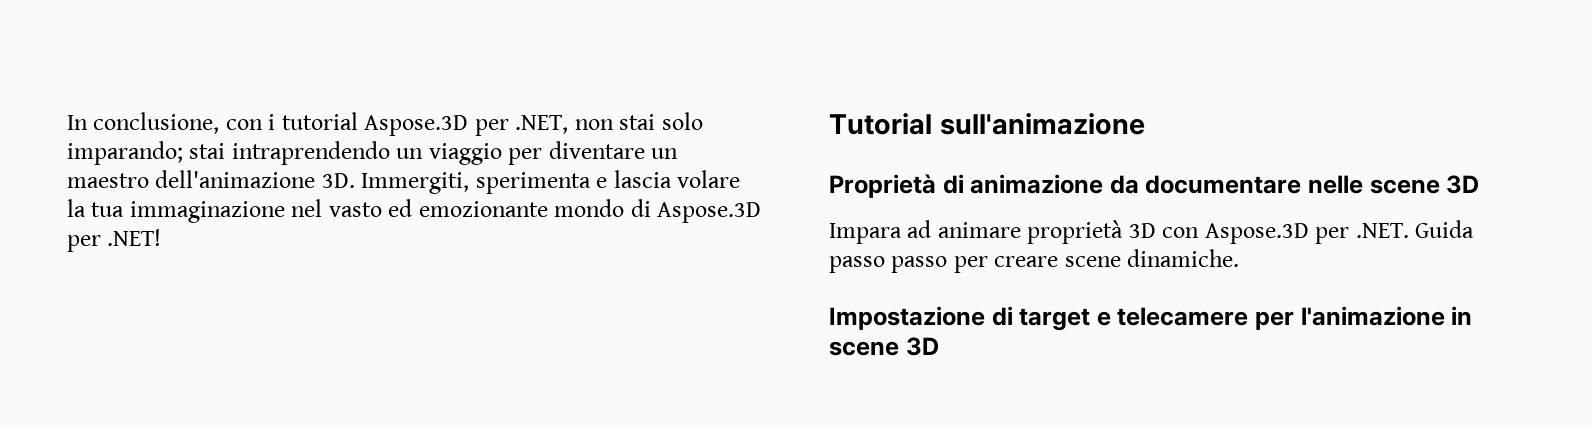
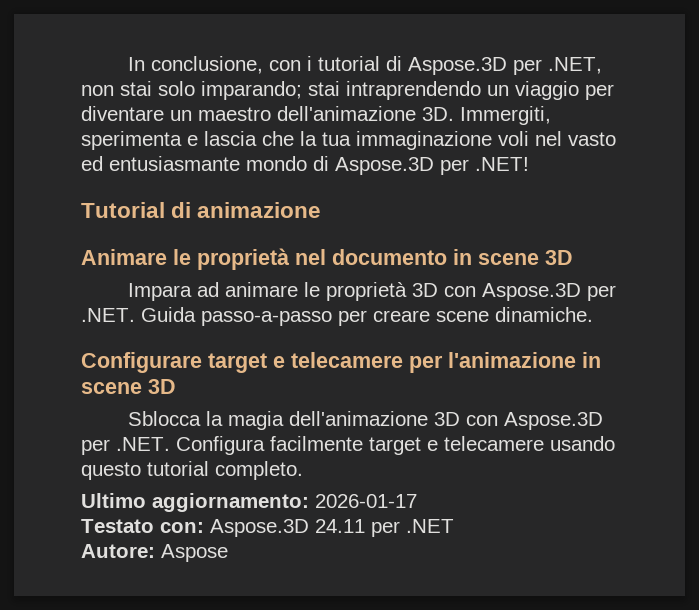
- In conclusione, con i tutorial Aspose.3D per .NET, non stai solo imparando; stai intraprendendo un viaggio per diventare un maestro dell'animazione 3D.
+ In conclusione, con i tutorial di Aspose.3D per .NET, non stai solo imparando; stai intraprendendo un viaggio per diventare un maestro dell'animazione 3D.
- Immergiti, sperimenta e lascia volare la tua immaginazione nel vasto ed emozionante mondo di Aspose.3D per .NET!
+ Immergiti, sperimenta e lascia che la tua immaginazione voli nel vasto ed entusiasmante mondo di Aspose.3D per .NET!
- Tutorial sull'animazione
- Proprietà di animazione da documentare nelle scene 3D
+ Tutorial di animazione
+ Animare le proprietà nel documento in scene 3D
- Impara ad animare proprietà 3D con Aspose.3D per .NET. Guida passo passo per creare scene dinamiche.
+ Impara ad animare le proprietà 3D con Aspose.3D per .NET. Guida passo‑a‑passo per creare scene dinamiche.
- Impostazione di target e telecamere per l'animazione in scene 3D
+ Configurare target e telecamere per l'animazione in scene 3D
+ Sblocca la magia dell'animazione 3D con Aspose.3D per .NET. Configura facilmente target e telecamere usando questo tutorial completo.
+ Ultimo aggiornamento: 2026-01-17
+ Testato con: Aspose.3D 24.11 per .NET
+ Autore: Aspose

